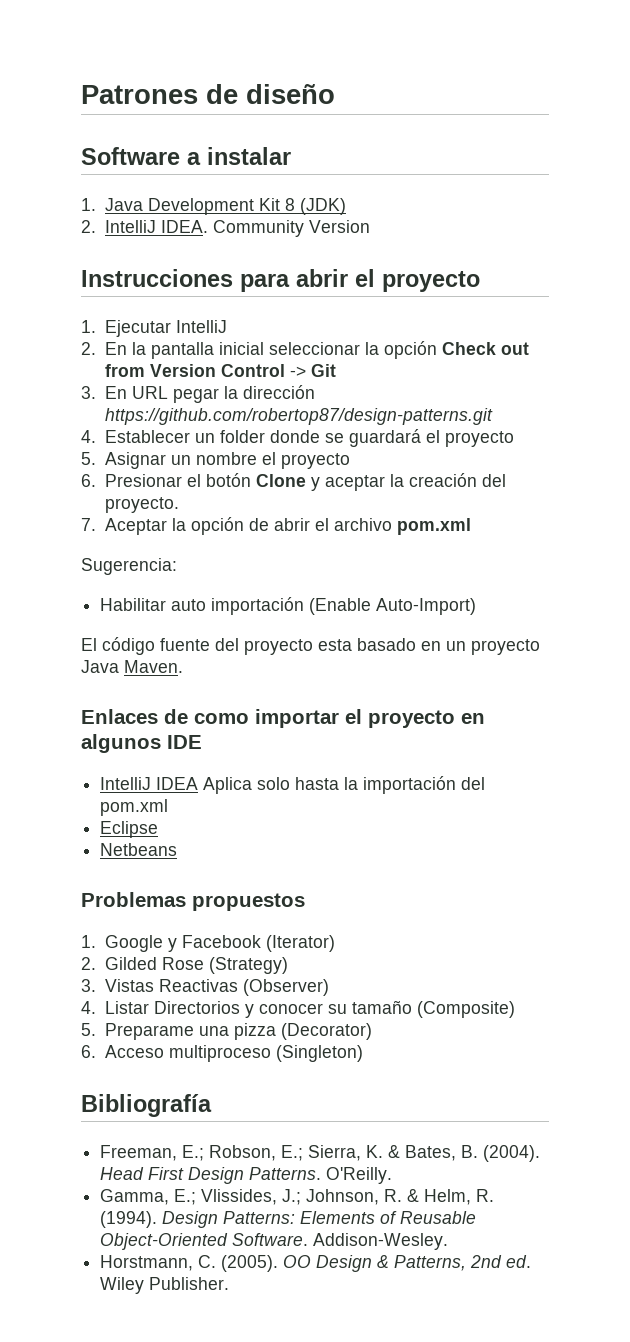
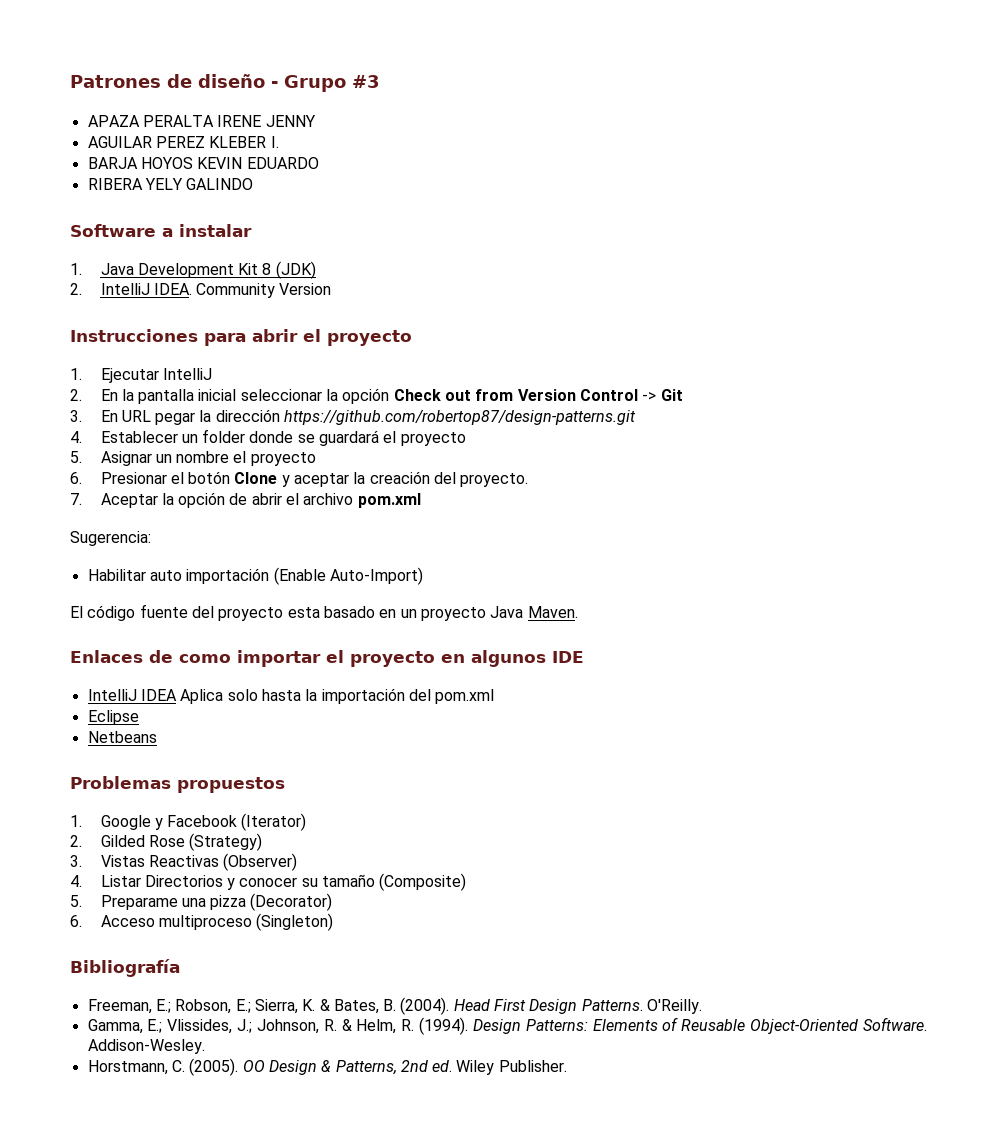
- Patrones de diseño
+ Patrones de diseño - Grupo #3
+ APAZA PERALTA IRENE JENNY
+ AGUILAR PEREZ KLEBER I.
+ BARJA HOYOS KEVIN EDUARDO
+ RIBERA YELY GALINDO

